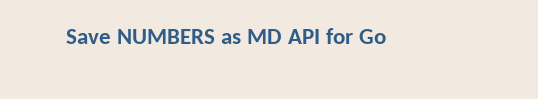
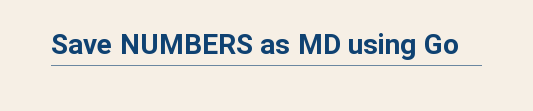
- Save NUMBERS as MD API for Go
+ Save NUMBERS as MD using Go

